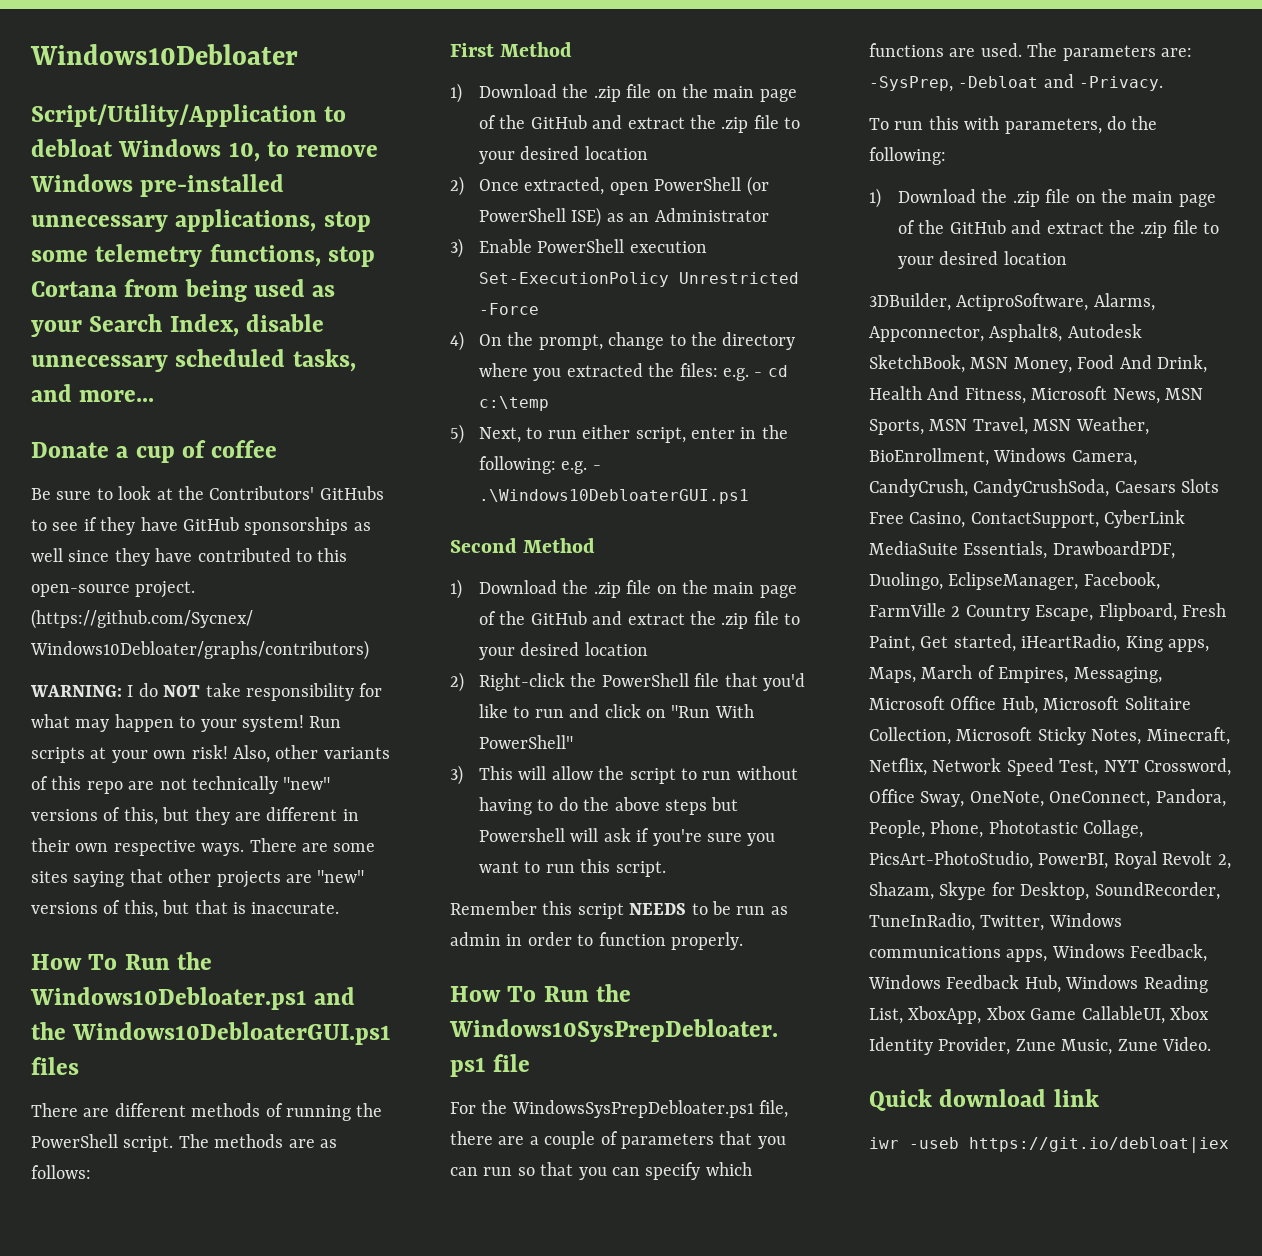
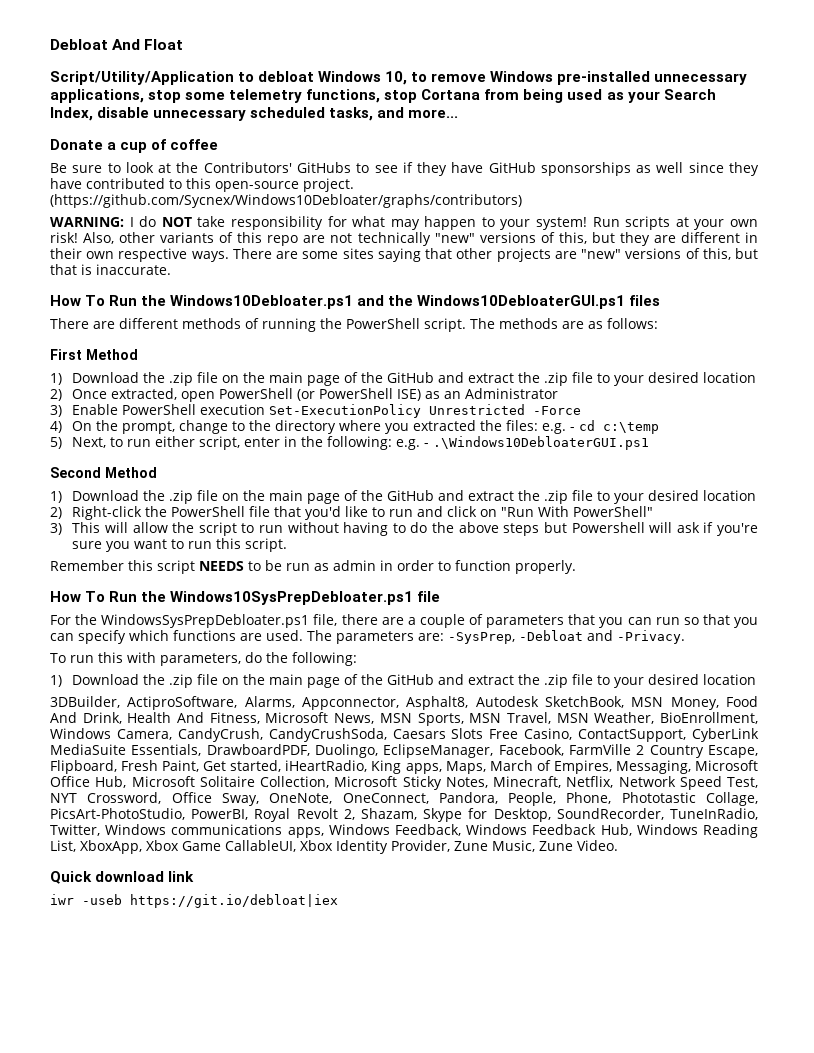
- Windows10Debloater
+ Debloat And Float

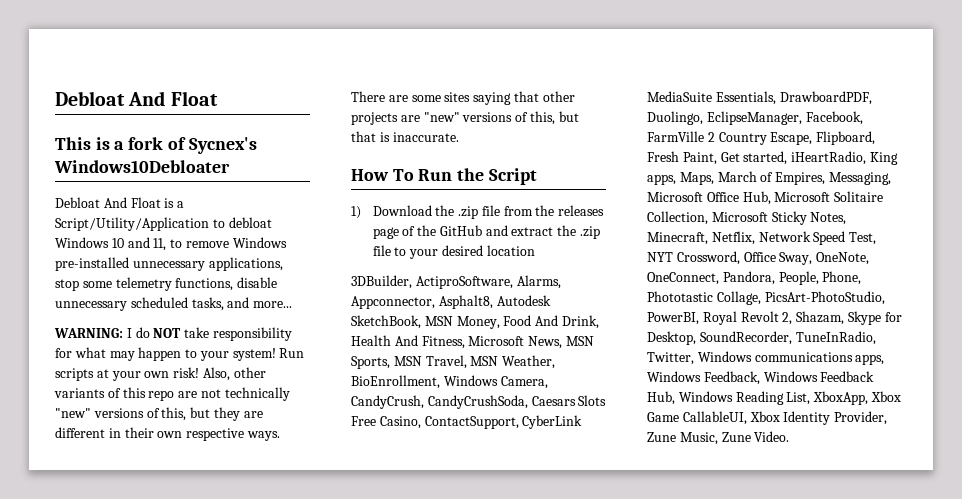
- Script/Utility/Application to debloat Windows 10, to remove Windows pre-installed unnecessary applications, stop some telemetry functions, stop Cortana from being used as your Search Index, disable unnecessary scheduled tasks, and more...
+ This is a fork of Sycnex's Windows10Debloater
+ Debloat And Float is a Script/Utility/Application to debloat Windows 10 and 11, to remove Windows pre-installed unnecessary applications, stop some telemetry functions, disable unnecessary scheduled tasks, and more...
- Donate a cup of coffee
- Be sure to look at the Contributors' GitHubs to see if they have GitHub sponsorships as well since they have contributed to this open-source project. (https://github.com/Sycnex/Windows10Debloater/graphs/contributors)
- How To Run the Windows10Debloater.ps1 and the Windows10DebloaterGUI.ps1 files
- There are different methods of running the PowerShell script. The methods are as follows:
- First Method
- 1) Download the .zip file on the main page of the GitHub and extract the .zip file to your desired location
- 2) Once extracted, open PowerShell (or PowerShell ISE) as an Administrator
- 3) Enable PowerShell execution Set-ExecutionPolicy Unrestricted -Force
- 4) On the prompt, change to the directory where you extracted the files: e.g. - cd c:\temp
- 5) Next, to run either script, enter in the following: e.g. - .\Windows10DebloaterGUI.ps1
- Second Method
- 1) Download the .zip file on the main page of the GitHub and extract the .zip file to your desired location
- 2) Right-click the PowerShell file that you'd like to run and click on "Run With PowerShell"
- 3) This will allow the script to run without having to do the above steps but Powershell will ask if you're sure you want to run this script.
- Remember this script NEEDS to be run as admin in order to function properly.
- How To Run the Windows10SysPrepDebloater.ps1 file
- For the WindowsSysPrepDebloater.ps1 file, there are a couple of parameters that you can run so that you can specify which functions are used. The parameters are: -SysPrep, -Debloat and -Privacy.
- To run this with parameters, do the following:
- 1) Download the .zip file on the main page of the GitHub and extract the .zip file to your desired location
+ How To Run the Script
+ 1) Download the .zip file from the releases page of the GitHub and extract the .zip file to your desired location
- Quick download link
- iwr -useb https://git.io/debloat|iex

